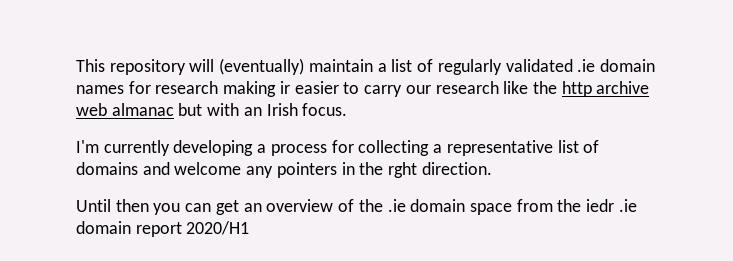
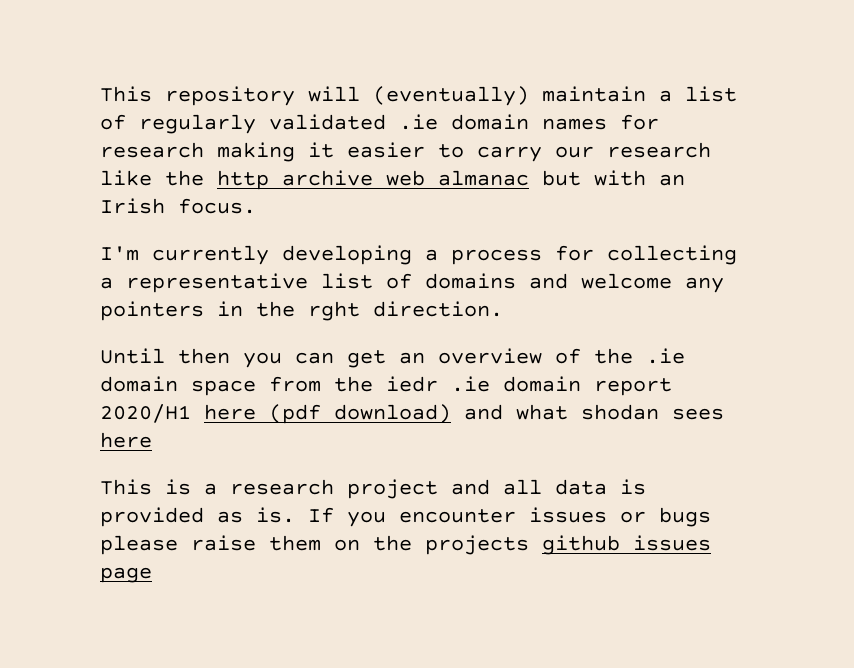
- This repository will (eventually) maintain a list of regularly validated .ie domain names for research making ir easier to carry our research like the http archive web almanac but with an Irish focus.
+ This repository will (eventually) maintain a list of regularly validated .ie domain names for research making it easier to carry our research like the http archive web almanac but with an Irish focus.
- Until then you can get an overview of the .ie domain space from the iedr .ie domain report 2020/H1
+ Until then you can get an overview of the .ie domain space from the iedr .ie domain report 2020/H1 here (pdf download) and what shodan sees here
+ This is a research project and all data is provided as is. If you encounter issues or bugs please raise them on the projects github issues page

